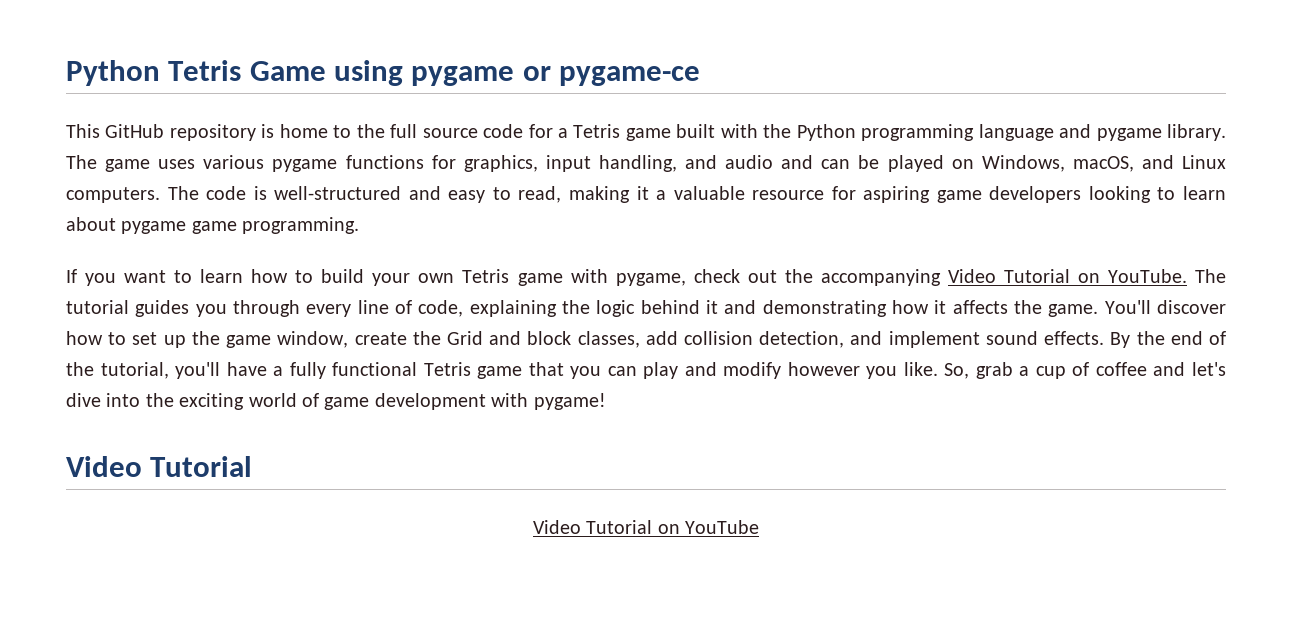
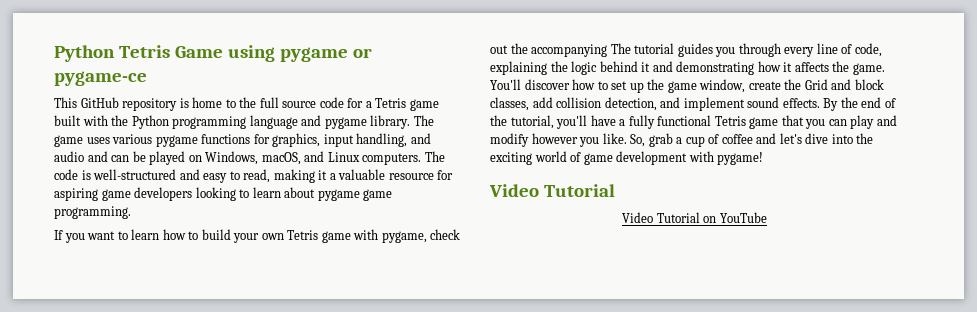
- If you want to learn how to build your own Tetris game with pygame, check out the accompanying Video Tutorial on YouTube. The tutorial guides you through every line of code, explaining the logic behind it and demonstrating how it affects the game.
+ If you want to learn how to build your own Tetris game with pygame, check out the accompanying The tutorial guides you through every line of code, explaining the logic behind it and demonstrating how it affects the game.

